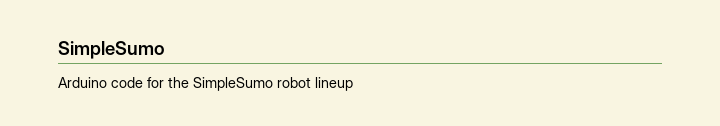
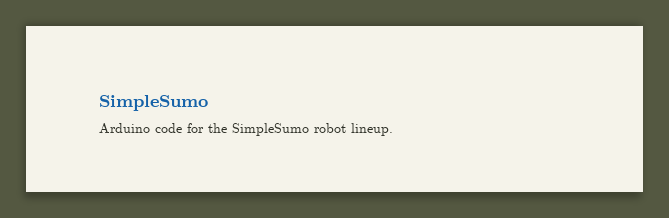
- Arduino code for the SimpleSumo robot lineup
+ Arduino code for the SimpleSumo robot lineup.

